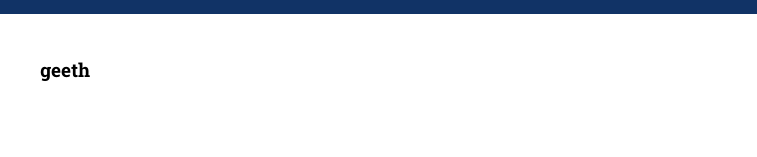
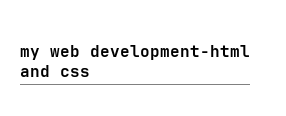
- geeth
+ my web development-html and css

